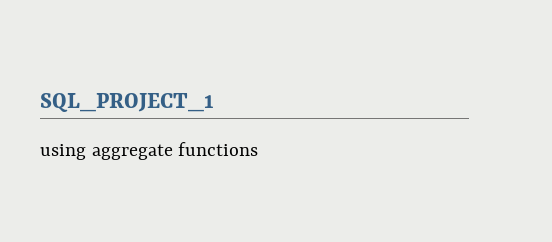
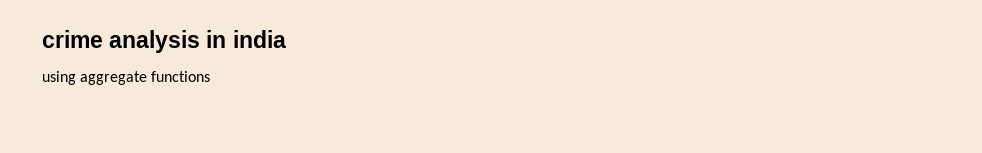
- SQL_PROJECT_1
+ crime analysis in india

